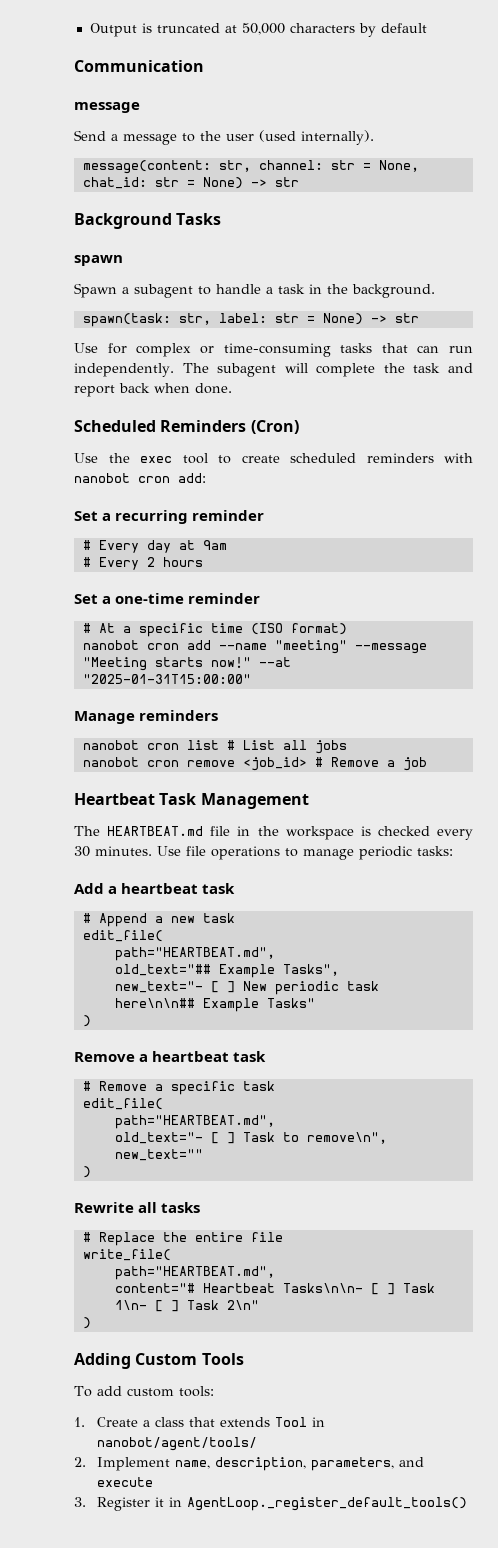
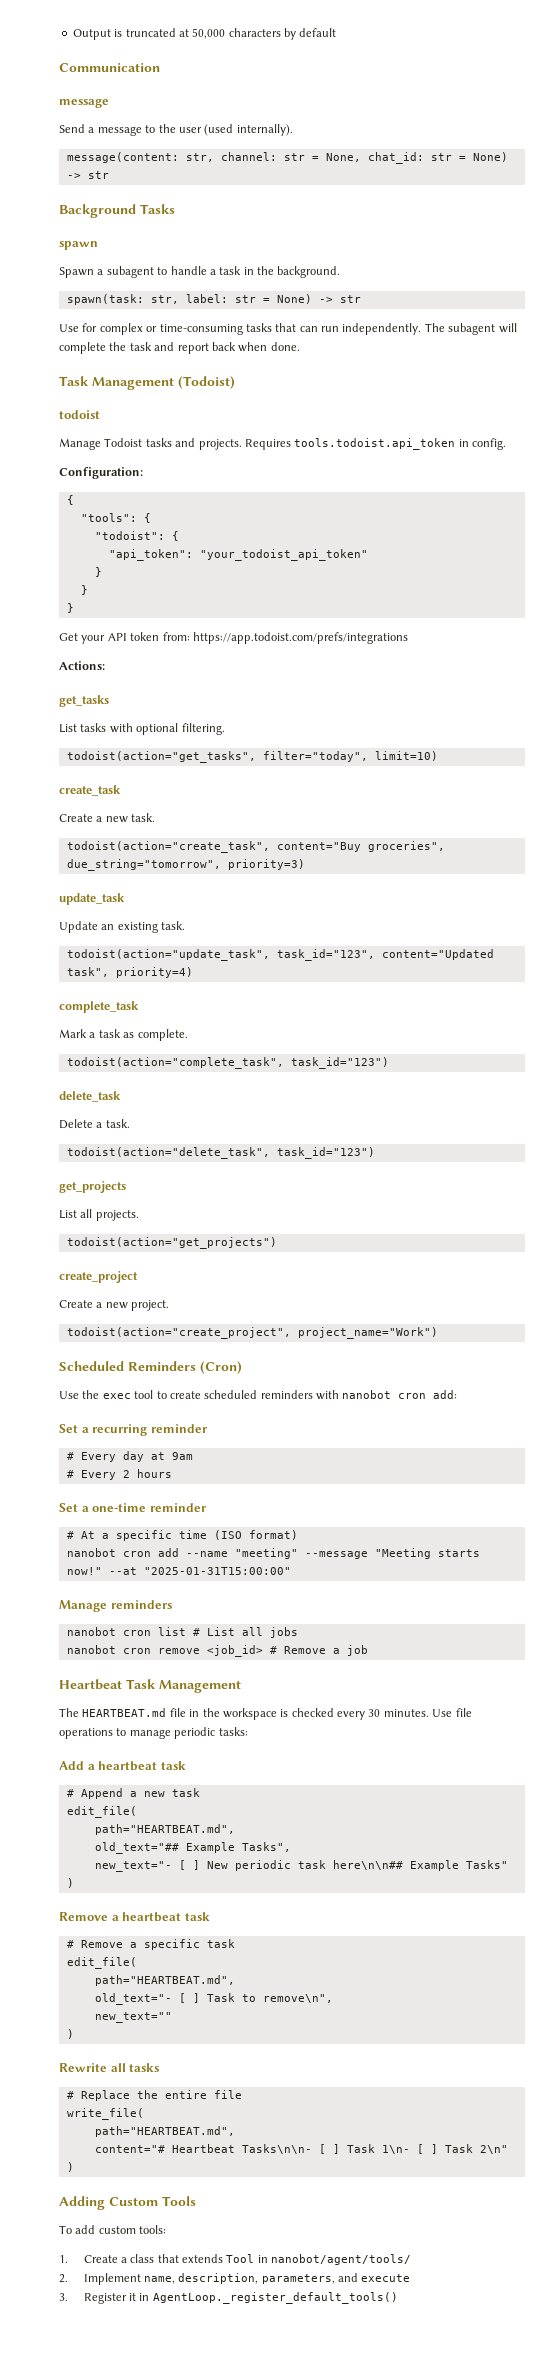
+ Task Management (Todoist)
+ todoist
+ Manage Todoist tasks and projects. Requires tools.todoist.api_token in config.
+ Configuration:
+ {
+ "tools": {
+ "todoist": {
+ "api_token": "your_todoist_api_token"
+ }
+ }
+ }
+ Get your API token from: https://app.todoist.com/prefs/integrations
+ Actions:
+ get_tasks
+ List tasks with optional filtering.
+ todoist(action="get_tasks", filter="today", limit=10)
+ create_task
+ Create a new task.
+ todoist(action="create_task", content="Buy groceries", due_string="tomorrow", priority=3)
+ update_task
+ Update an existing task.
+ todoist(action="update_task", task_id="123", content="Updated task", priority=4)
+ complete_task
+ Mark a task as complete.
+ todoist(action="complete_task", task_id="123")
+ delete_task
+ Delete a task.
+ todoist(action="delete_task", task_id="123")
+ get_projects
+ List all projects.
+ todoist(action="get_projects")
+ create_project
+ Create a new project.
+ todoist(action="create_project", project_name="Work")

